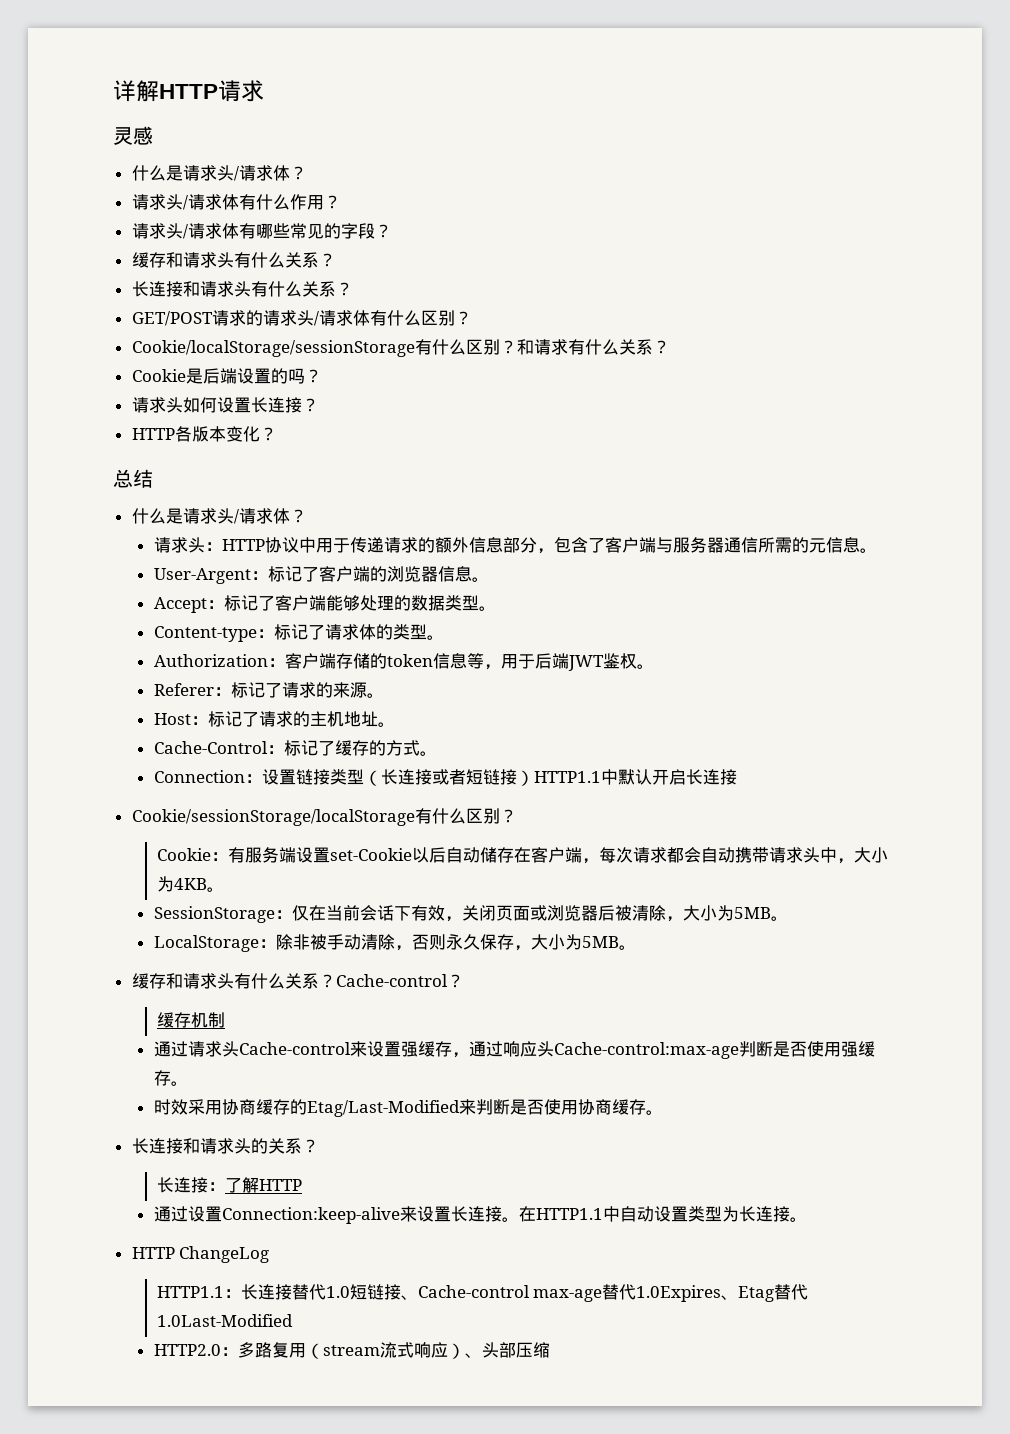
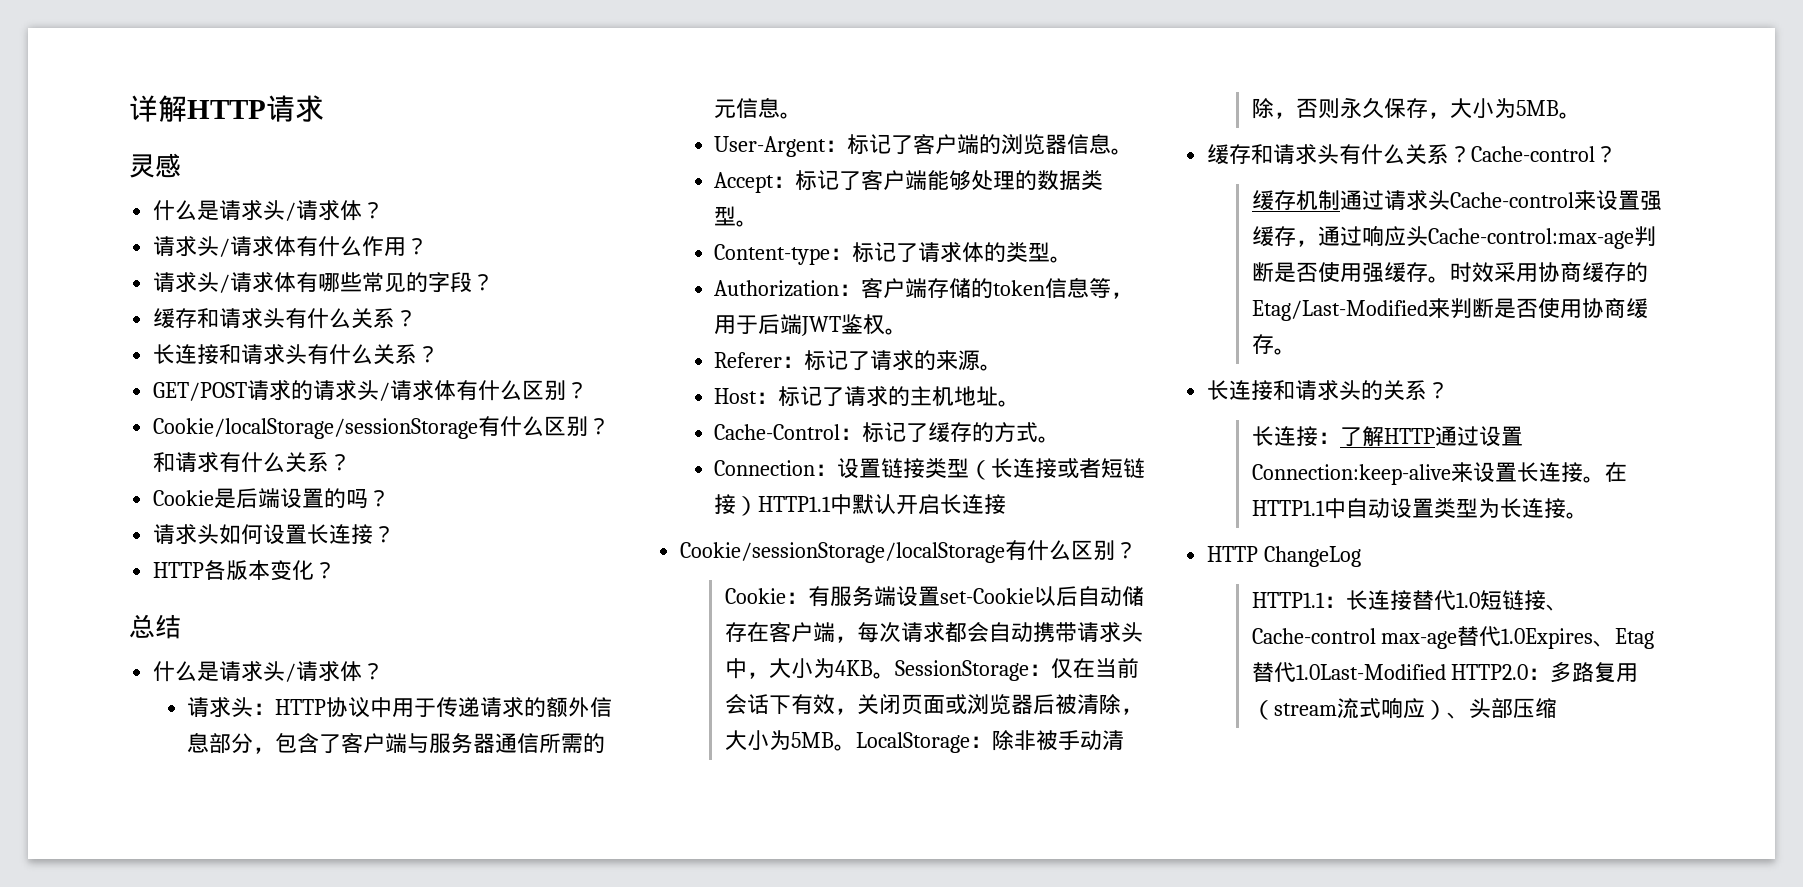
- Cookie：有服务端设置set-Cookie以后自动储存在客户端，每次请求都会自动携带请求头中，大小为4KB。
- SessionStorage：仅在当前会话下有效，关闭页面或浏览器后被清除，大小为5MB。
- LocalStorage：除非被手动清除，否则永久保存，大小为5MB。
+ Cookie：有服务端设置set-Cookie以后自动储存在客户端，每次请求都会自动携带请求头中，大小为4KB。SessionStorage：仅在当前会话下有效，关闭页面或浏览器后被清除，大小为5MB。LocalStorage：除非被手动清除，否则永久保存，大小为5MB。
- 缓存机制
- 通过请求头Cache-control来设置强缓存，通过响应头Cache-control:max-age判断是否使用强缓存。
- 时效采用协商缓存的Etag/Last-Modified来判断是否使用协商缓存。
+ 缓存机制通过请求头Cache-control来设置强缓存，通过响应头Cache-control:max-age判断是否使用强缓存。时效采用协商缓存的Etag/Last-Modified来判断是否使用协商缓存。
- 长连接：了解HTTP
- 通过设置Connection:keep-alive来设置长连接。
+ 长连接：了解HTTP通过设置Connection:keep-alive来设置长连接。
- HTTP1.1：长连接替代1.0短链接、Cache-control max-age替代1.0Expires、Etag替代1.0Last-Modified
- HTTP2.0：多路复用（stream流式响应）、头部压缩
+ HTTP1.1：长连接替代1.0短链接、Cache-control max-age替代1.0Expires、Etag替代1.0Last-Modified HTTP2.0：多路复用（stream流式响应）、头部压缩

